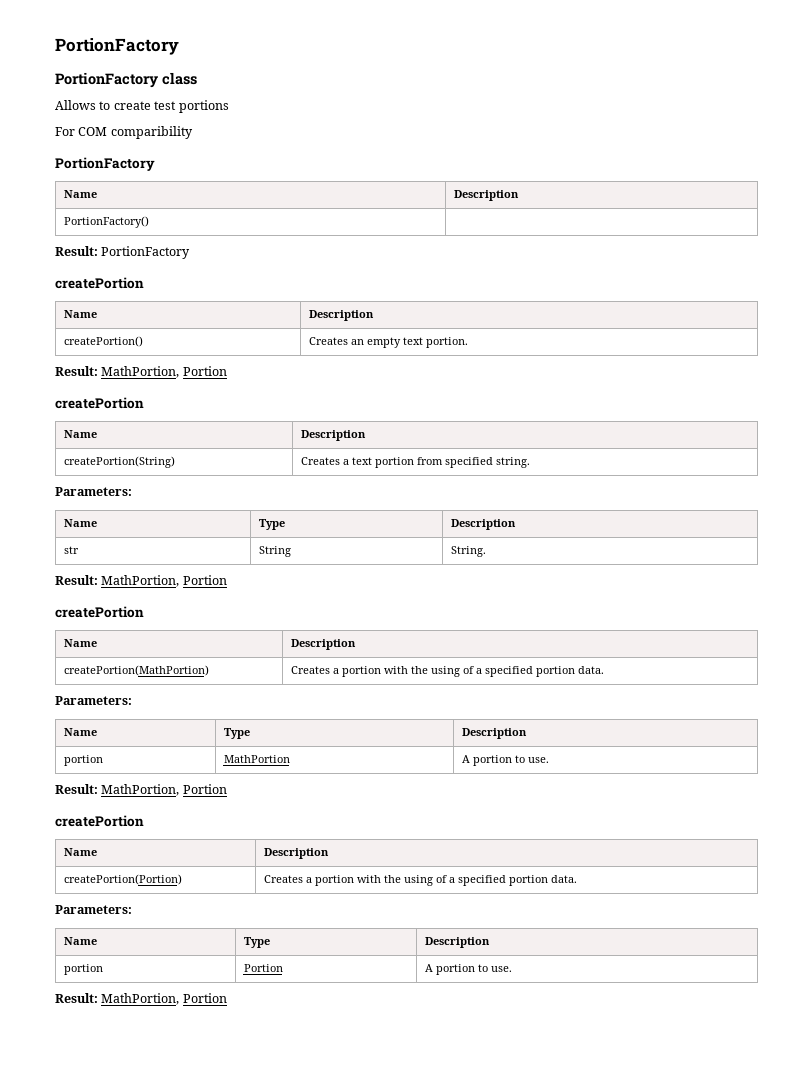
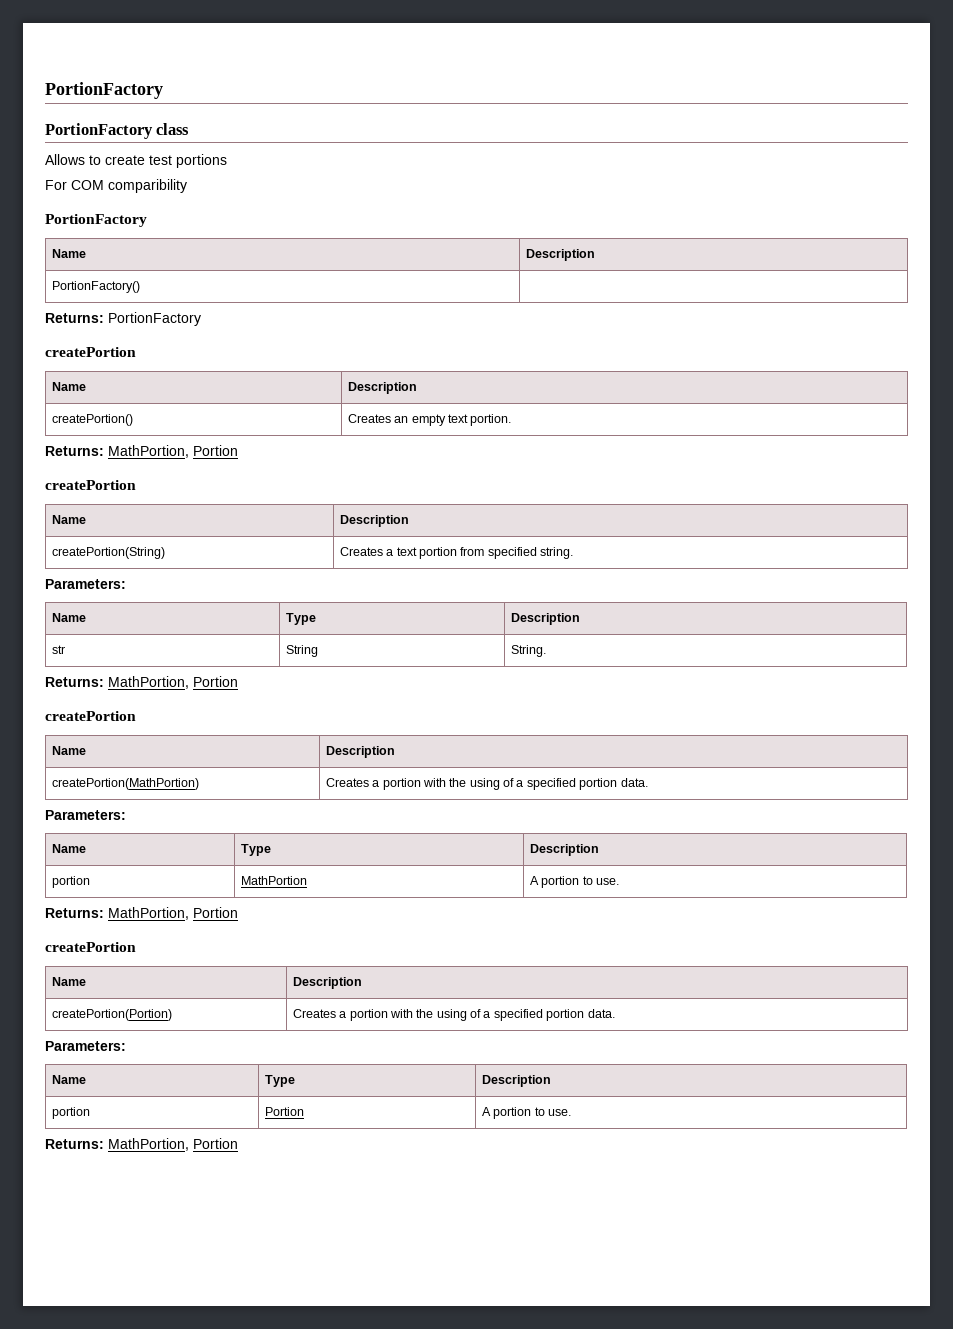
- Result: PortionFactory
+ Returns: PortionFactory
  createPortion() | Creates an empty text portion.
- Result: MathPortion, Portion
+ Returns: MathPortion, Portion
  str | String | String.
- Result: MathPortion, Portion
+ Returns: MathPortion, Portion
  portion | MathPortion | A portion to use.
- Result: MathPortion, Portion
+ Returns: MathPortion, Portion
  portion | Portion | A portion to use.
- Result: MathPortion, Portion
+ Returns: MathPortion, Portion

